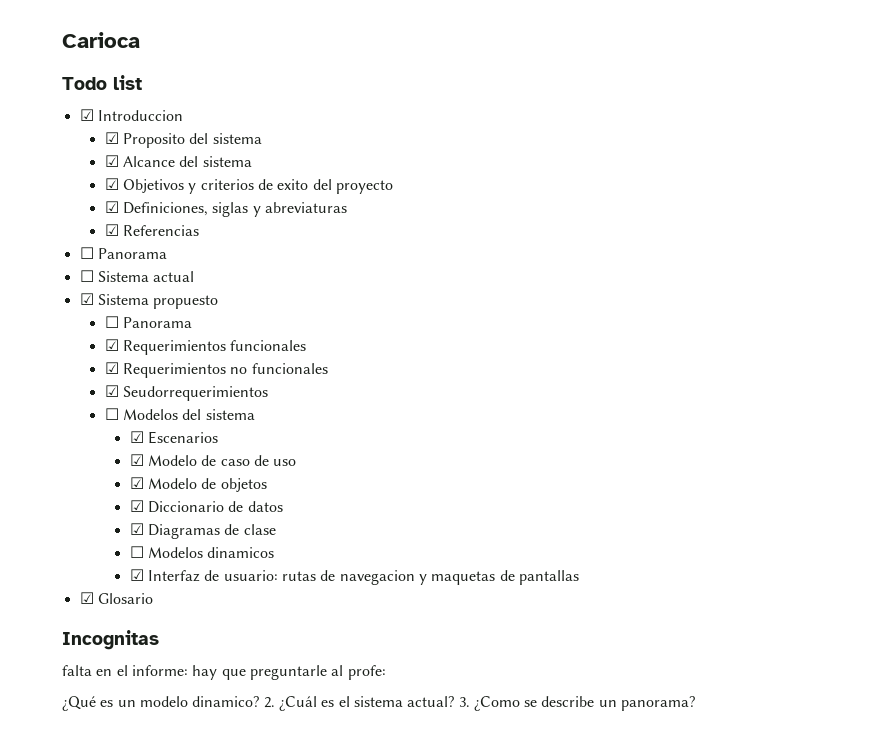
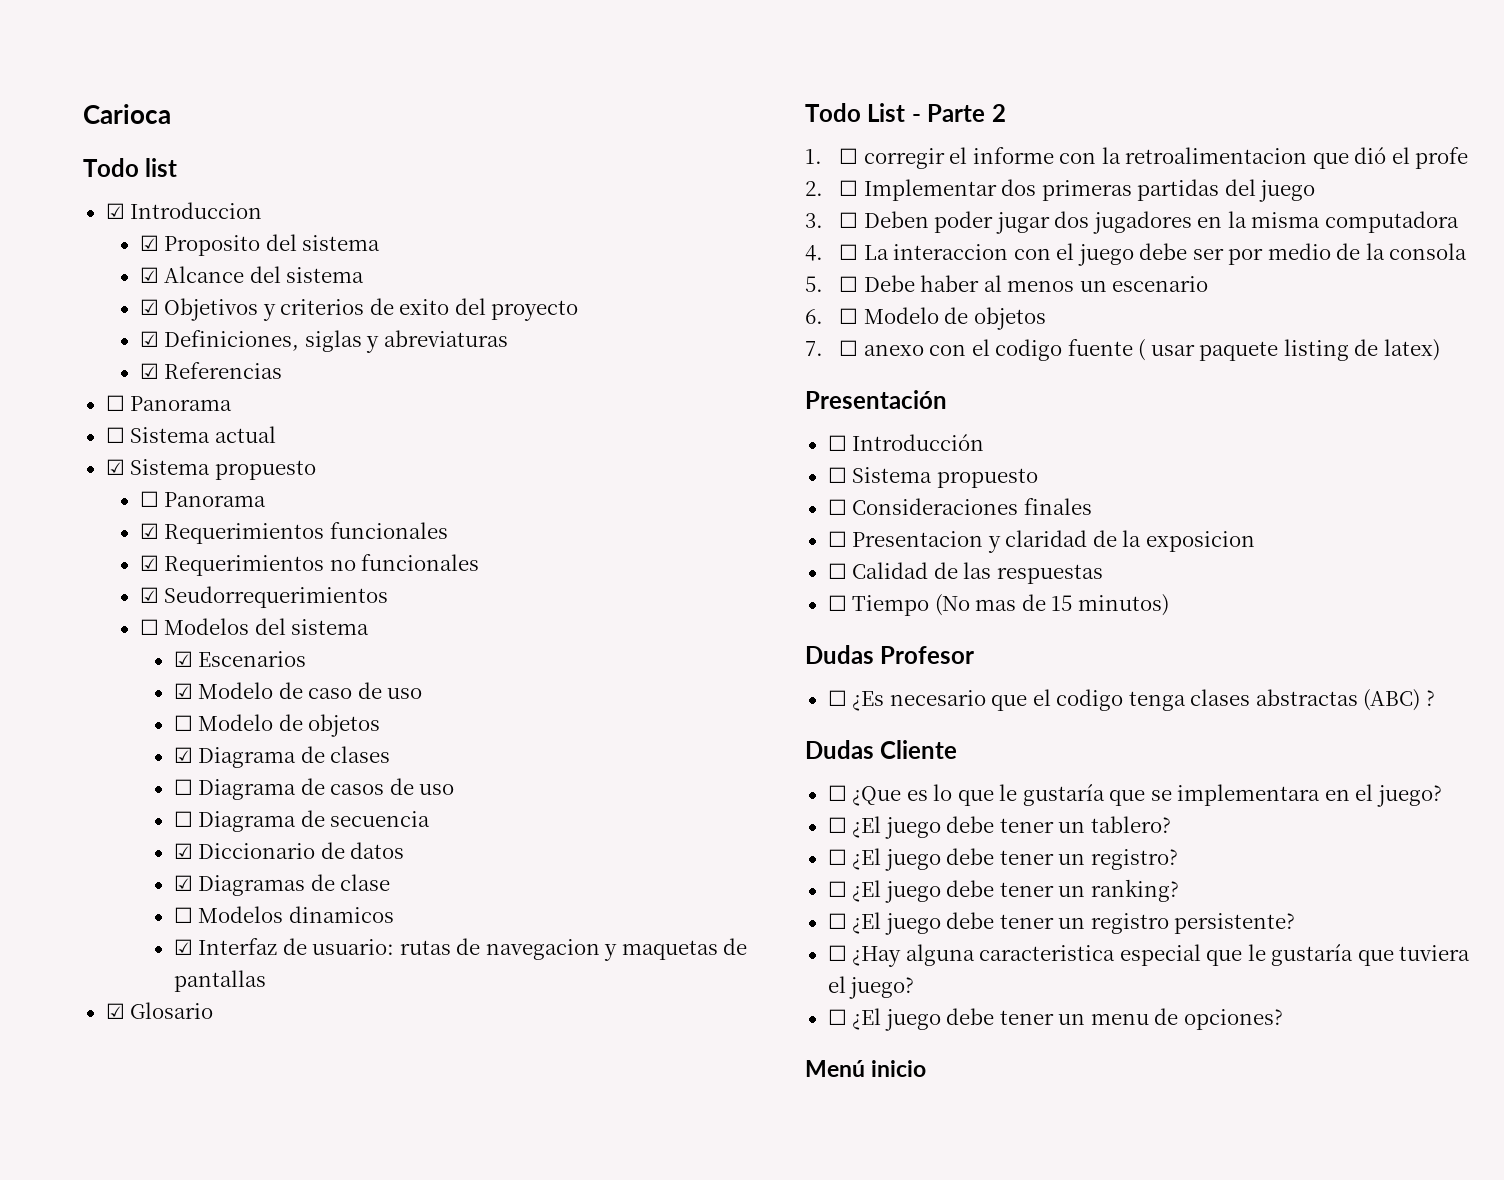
  ☑ Modelo de caso de uso
- ☑ Modelo de objetos
+ ☐ Modelo de objetos
+ ☑ Diagrama de clases
+ ☐ Diagrama de casos de uso
+ ☐ Diagrama de secuencia
- Incognitas
- falta en el informe: hay que preguntarle al profe:
- ¿Qué es un modelo dinamico? 2. ¿Cuál es el sistema actual? 3. ¿Como se describe un panorama?
+ Todo List - Parte 2
+ 1. ☐ corregir el informe con la retroalimentacion que dió el profe
+ 2. ☐ Implementar dos primeras partidas del juego
+ 3. ☐ Deben poder jugar dos jugadores en la misma computadora
+ 4. ☐ La interaccion con el juego debe ser por medio de la consola
+ 5. ☐ Debe haber al menos un escenario
+ 6. ☐ Modelo de objetos
+ 7. ☐ anexo con el codigo fuente ( usar paquete listing de latex)
+ Presentación
+ ☐ Introducción
+ ☐ Sistema propuesto
+ ☐ Consideraciones finales
+ ☐ Presentacion y claridad de la exposicion
+ ☐ Calidad de las respuestas
+ ☐ Tiempo (No mas de 15 minutos)
+ Dudas Profesor
+ ☐ ¿Es necesario que el codigo tenga clases abstractas (ABC) ?
+ Dudas Cliente
+ ☐ ¿Que es lo que le gustaría que se implementara en el juego?
+ ☐ ¿El juego debe tener un tablero?
+ ☐ ¿El juego debe tener un registro?
+ ☐ ¿El juego debe tener un ranking?
+ ☐ ¿El juego debe tener un registro persistente?
+ ☐ ¿Hay alguna caracteristica especial que le gustaría que tuviera el juego?
+ ☐ ¿El juego debe tener un menu de opciones?
+ Menú inicio

